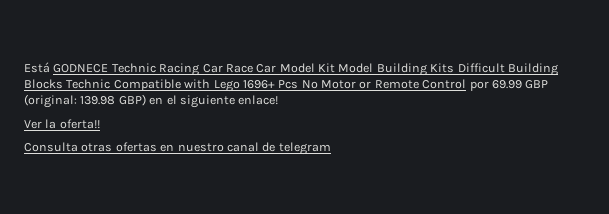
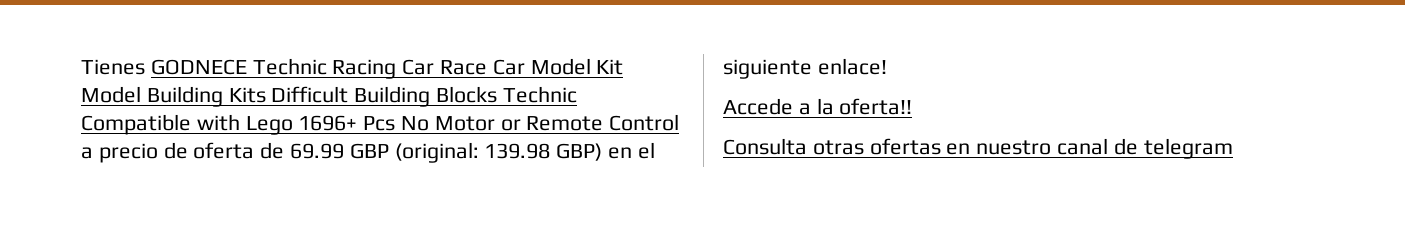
- Está GODNECE Technic Racing Car Race Car Model Kit Model Building Kits Difficult Building Blocks Technic Compatible with Lego 1696+ Pcs No Motor or Remote Control por 69.99 GBP (original: 139.98 GBP) en el siguiente enlace!
+ Tienes GODNECE Technic Racing Car Race Car Model Kit Model Building Kits Difficult Building Blocks Technic Compatible with Lego 1696+ Pcs No Motor or Remote Control a precio de oferta de 69.99 GBP (original: 139.98 GBP) en el siguiente enlace!
- Ver la oferta!!
+ Accede a la oferta!!

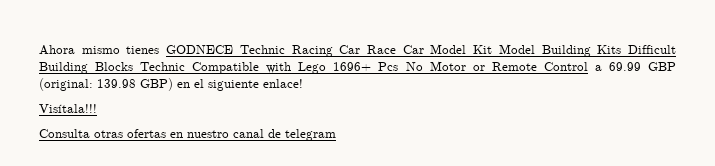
- Tienes GODNECE Technic Racing Car Race Car Model Kit Model Building Kits Difficult Building Blocks Technic Compatible with Lego 1696+ Pcs No Motor or Remote Control a precio de oferta de 69.99 GBP (original: 139.98 GBP) en el siguiente enlace!
+ Ahora mismo tienes GODNECE Technic Racing Car Race Car Model Kit Model Building Kits Difficult Building Blocks Technic Compatible with Lego 1696+ Pcs No Motor or Remote Control a 69.99 GBP (original: 139.98 GBP) en el siguiente enlace!
- Accede a la oferta!!
+ Visítala!!!

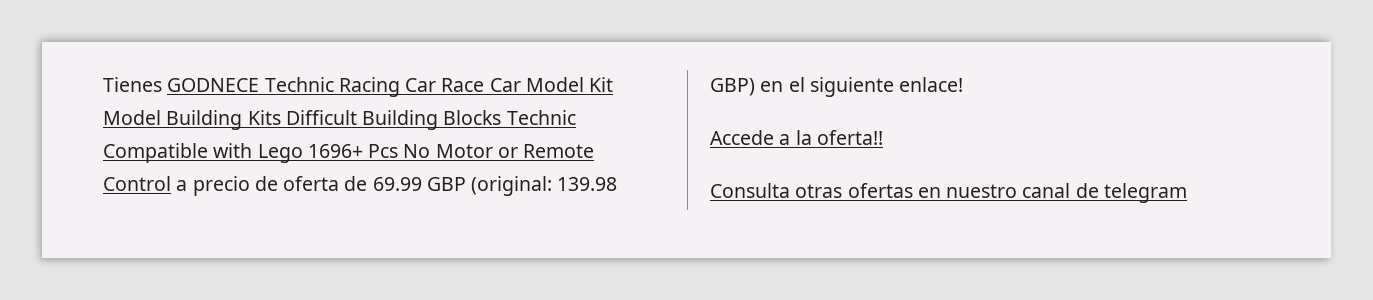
- Ahora mismo tienes GODNECE Technic Racing Car Race Car Model Kit Model Building Kits Difficult Building Blocks Technic Compatible with Lego 1696+ Pcs No Motor or Remote Control a 69.99 GBP (original: 139.98 GBP) en el siguiente enlace!
+ Tienes GODNECE Technic Racing Car Race Car Model Kit Model Building Kits Difficult Building Blocks Technic Compatible with Lego 1696+ Pcs No Motor or Remote Control a precio de oferta de 69.99 GBP (original: 139.98 GBP) en el siguiente enlace!
- Visítala!!!
+ Accede a la oferta!!

